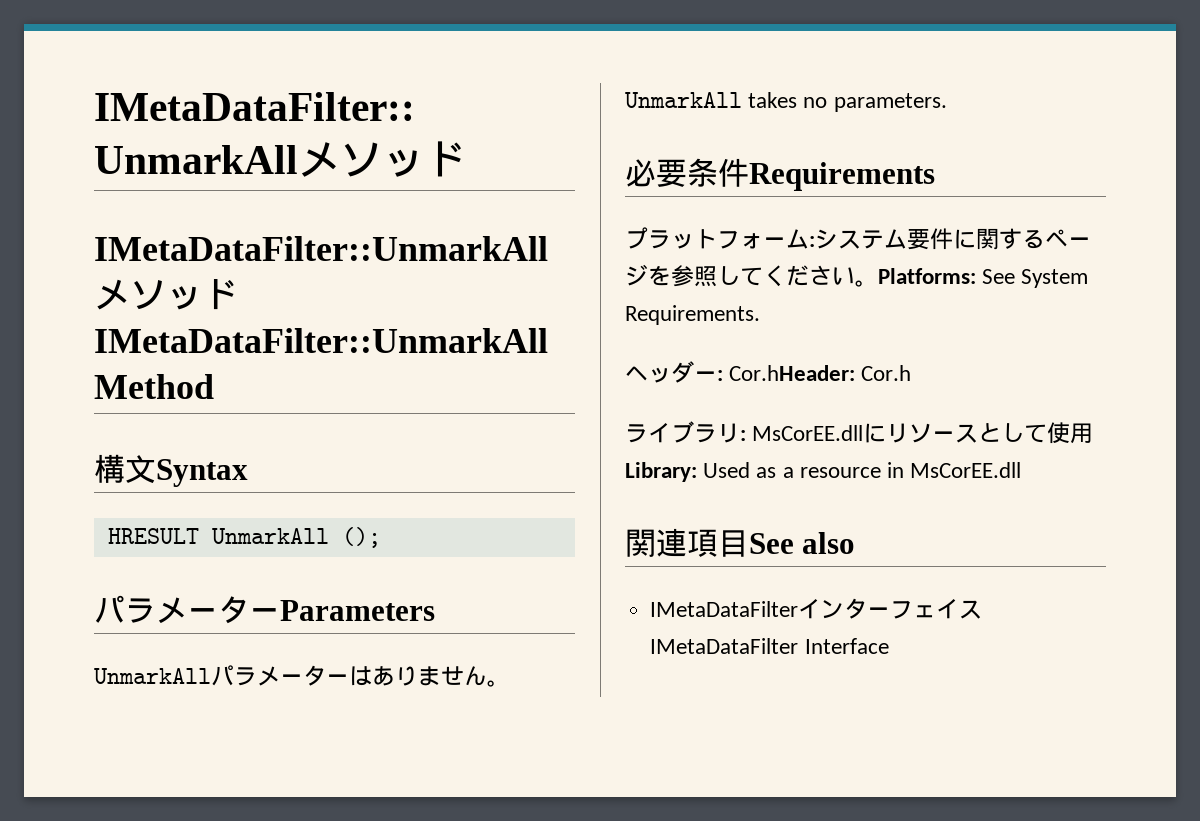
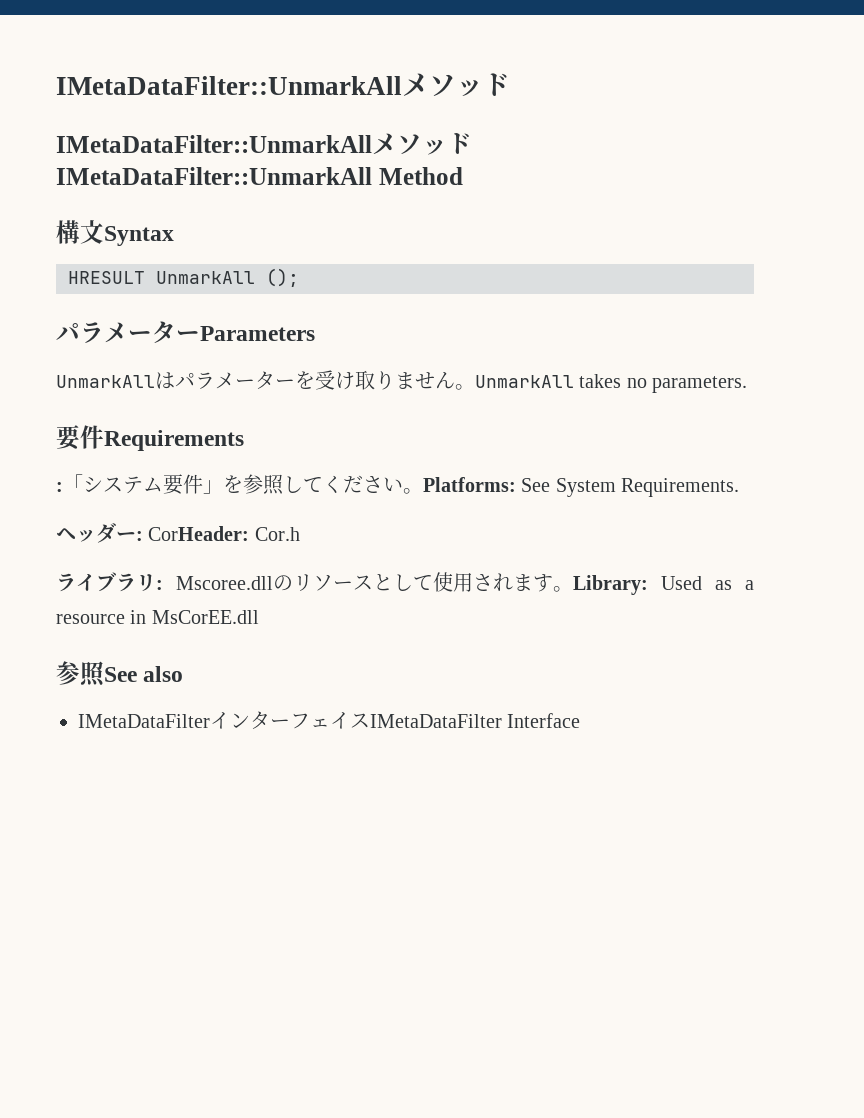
- UnmarkAllパラメーターはありません。
+ UnmarkAllはパラメーターを受け取りません。
- 必要条件Requirements
+ 要件Requirements
- プラットフォーム:システム要件に関するページを参照してください。
+ :「システム要件」を参照してください。
- ヘッダー: Cor.hHeader: Cor.h
+ ヘッダー: CorHeader: Cor.h
- ライブラリ: MsCorEE.dllにリソースとして使用Library: Used as a resource in MsCorEE.dll
+ ライブラリ: Mscoree.dllのリソースとして使用されます。Library: Used as a resource in MsCorEE.dll
- 関連項目See also
+ 参照See also

